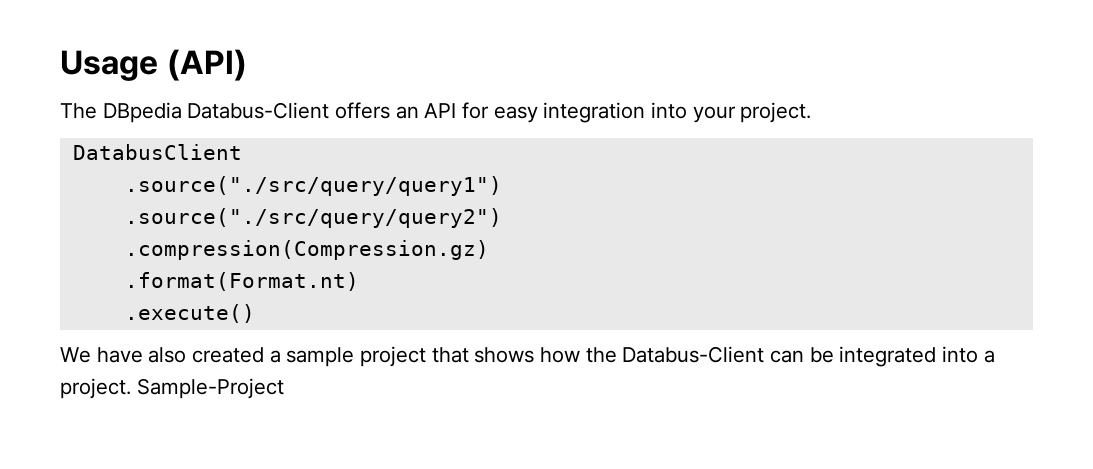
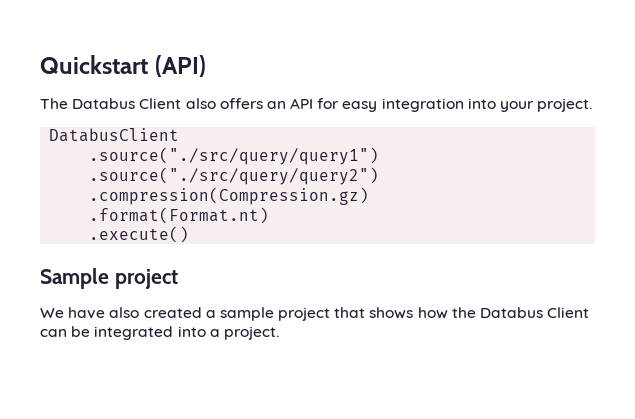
- Usage (API)
+ Quickstart (API)
- The DBpedia Databus-Client offers an API for easy integration into your project.
+ The Databus Client also offers an API for easy integration into your project.
+ Sample project
- We have also created a sample project that shows how the Databus-Client can be integrated into a project. Sample-Project
+ We have also created a sample project that shows how the Databus Client can be integrated into a project.

